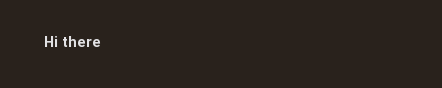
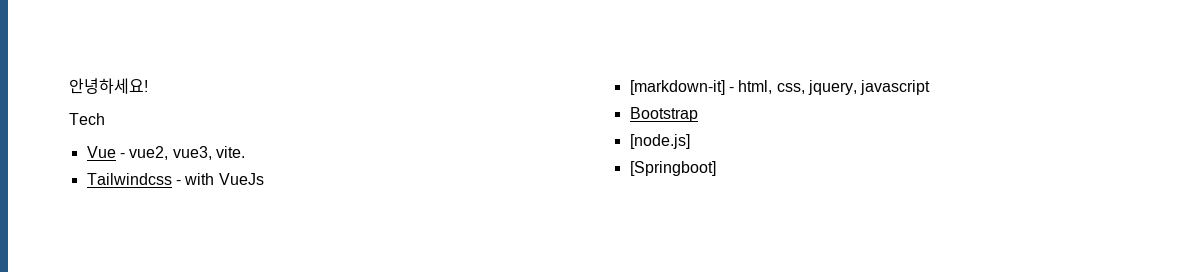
- Hi there
+ 안녕하세요!
+ Tech
+ Vue - vue2, vue3, vite.
+ Tailwindcss - with VueJs
+ [markdown-it] - html, css, jquery, javascript
+ Bootstrap
+ [node.js]
+ [Springboot]

